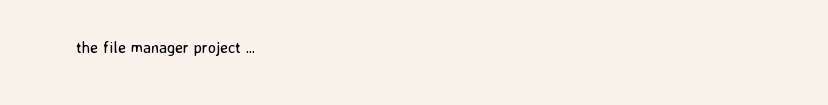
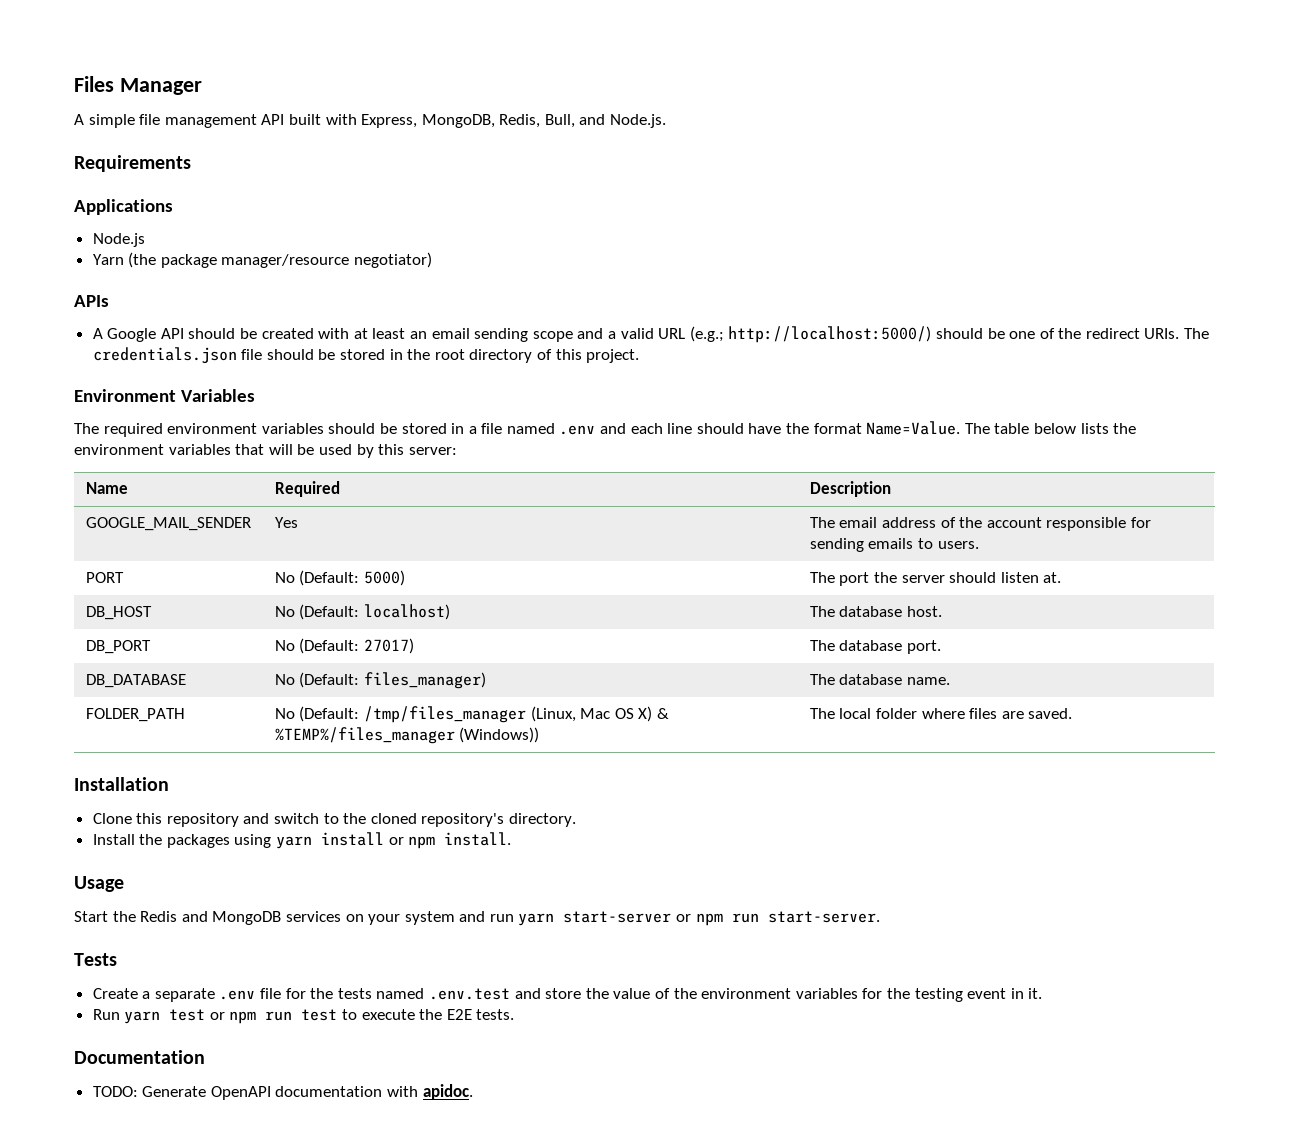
- the file manager project ...
+ Files Manager
+ A simple file management API built with Express, MongoDB, Redis, Bull, and Node.js.
+ Requirements
+ Applications
+ Node.js
+ Yarn (the package manager/resource negotiator)
+ APIs
+ A Google API should be created with at least an email sending scope and a valid URL (e.g.; http://localhost:5000/) should be one of the redirect URIs. The credentials.json file should be stored in the root directory of this project.
+ Environment Variables
+ The required environment variables should be stored in a file named .env and each line should have the format Name=Value. The table below lists the environment variables that will be used by this server:
+ Name | Required | Description
+ GOOGLE_MAIL_SENDER | Yes | The email address of the account responsible for sending emails to users.
+ PORT | No (Default: 5000) | The port the server should listen at.
+ DB_HOST | No (Default: localhost) | The database host.
+ DB_PORT | No (Default: 27017) | The database port.
+ DB_DATABASE | No (Default: files_manager) | The database name.
+ FOLDER_PATH | No (Default: /tmp/files_manager (Linux, Mac OS X) & %TEMP%/files_manager (Windows)) | The local folder where files are saved.
+ Installation
+ Clone this repository and switch to the cloned repository's directory.
+ Install the packages using yarn install or npm install.
+ Usage
+ Start the Redis and MongoDB services on your system and run yarn start-server or npm run start-server.
+ Tests
+ Create a separate .env file for the tests named .env.test and store the value of the environment variables for the testing event in it.
+ Run yarn test or npm run test to execute the E2E tests.
+ Documentation
+ TODO: Generate OpenAPI documentation with apidoc.

